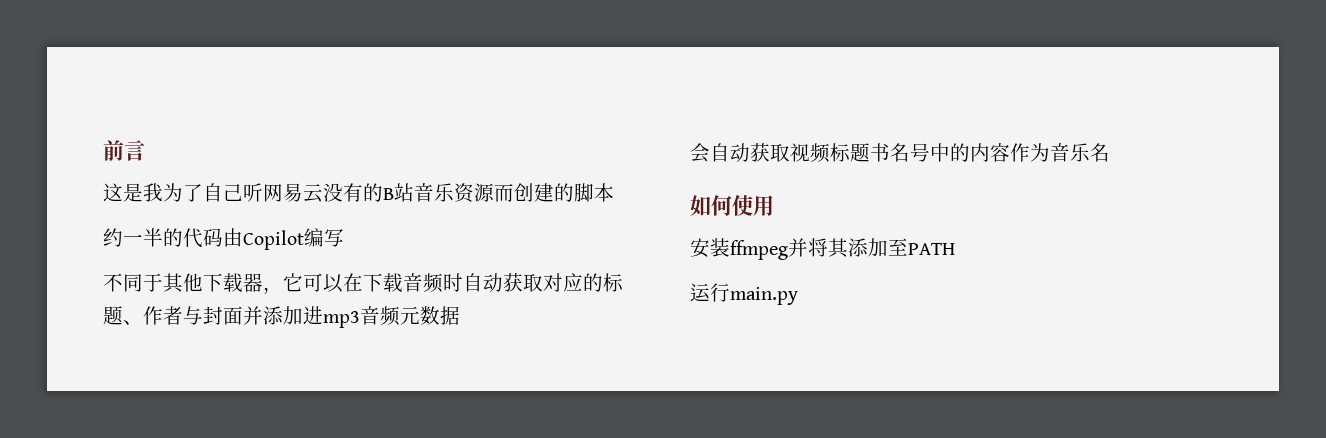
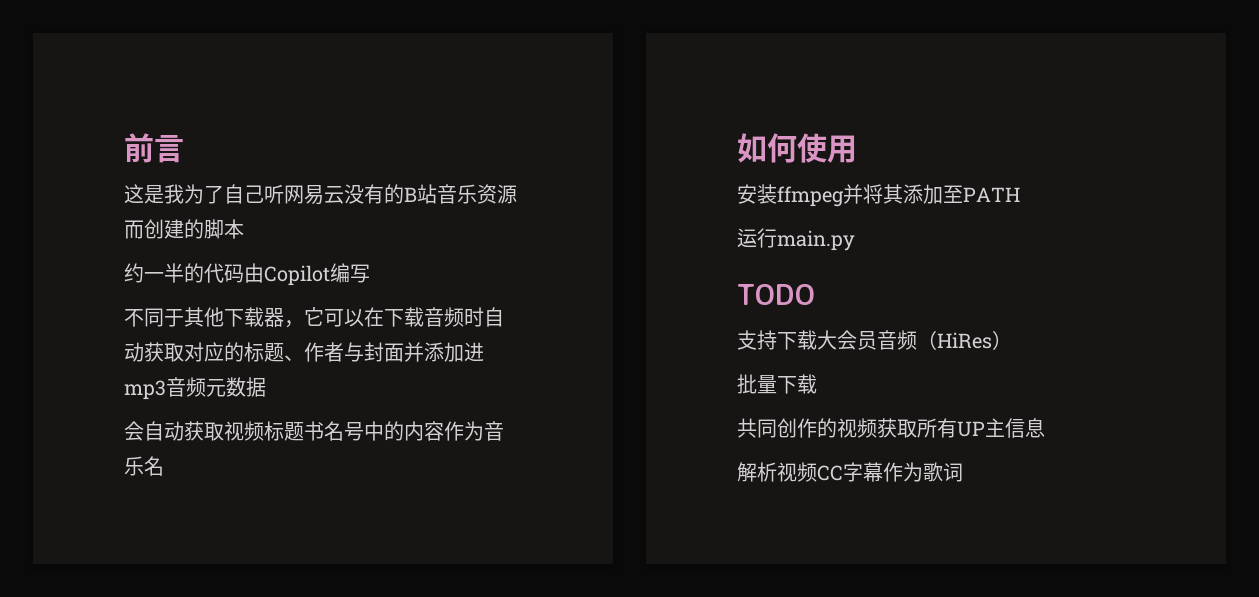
+ TODO
+ 支持下载大会员音频（HiRes）
+ 批量下载
+ 共同创作的视频获取所有UP主信息
+ 解析视频CC字幕作为歌词

